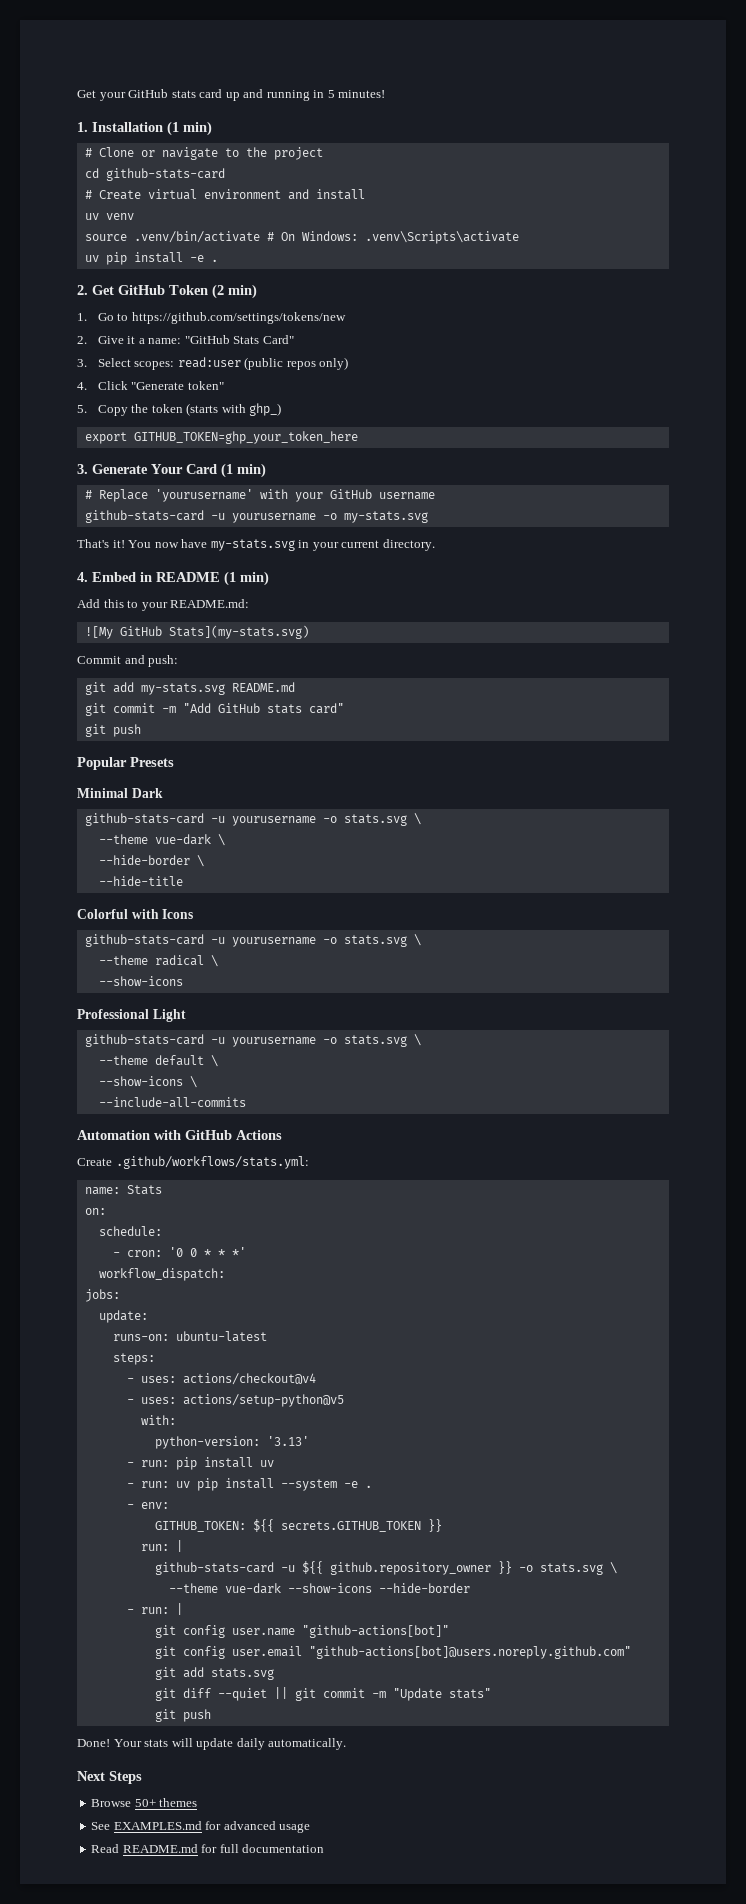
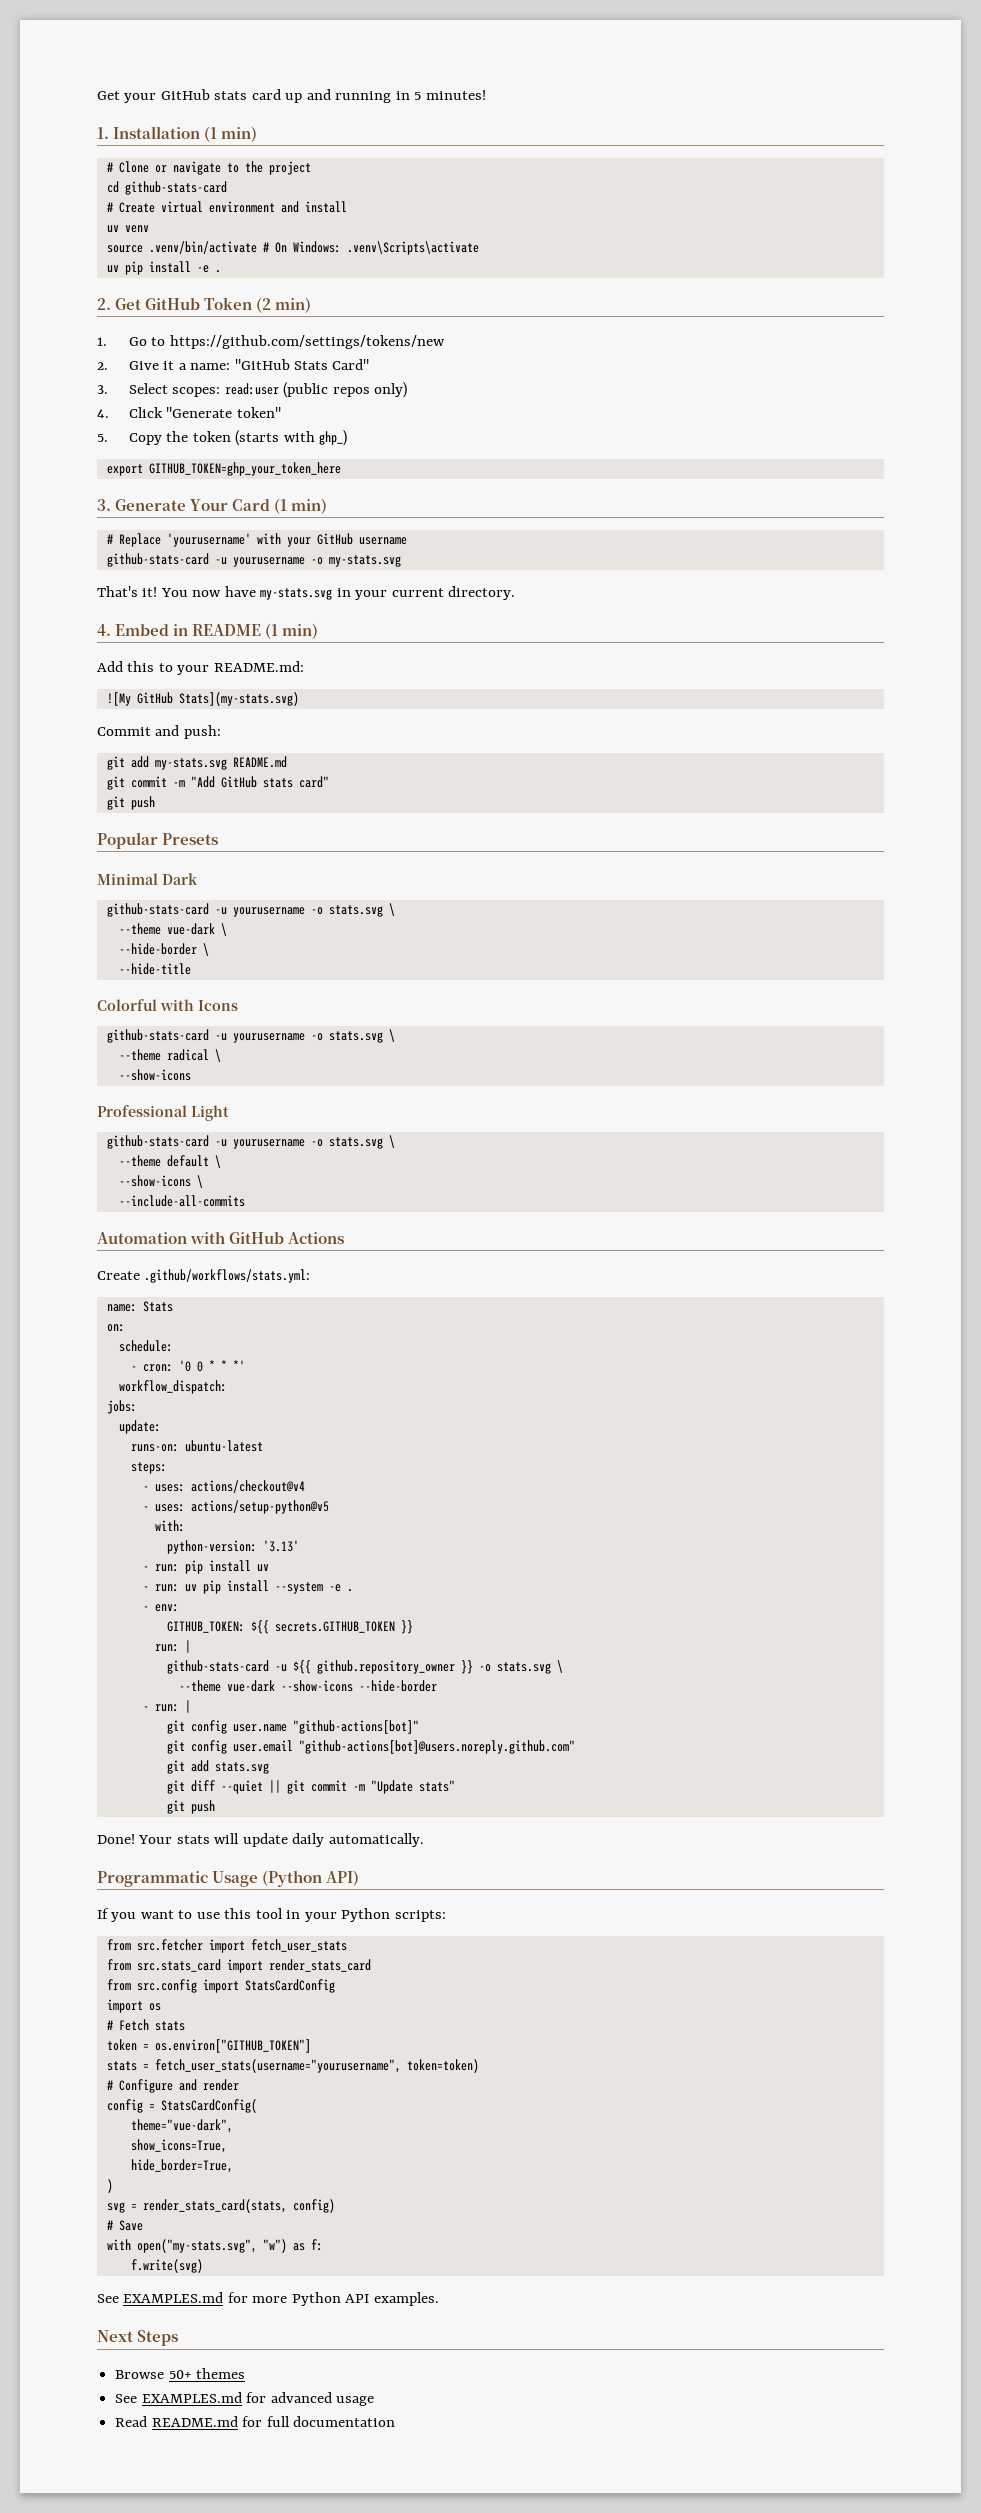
+ Programmatic Usage (Python API)
+ If you want to use this tool in your Python scripts:
+ from src.fetcher import fetch_user_stats
+ from src.stats_card import render_stats_card
+ from src.config import StatsCardConfig
+ import os
+ # Fetch stats
+ token = os.environ["GITHUB_TOKEN"]
+ stats = fetch_user_stats(username="yourusername", token=token)
+ # Configure and render
+ config = StatsCardConfig(
+ theme="vue-dark",
+ show_icons=True,
+ hide_border=True,
+ )
+ svg = render_stats_card(stats, config)
+ # Save
+ with open("my-stats.svg", "w") as f:
+ f.write(svg)
+ See EXAMPLES.md for more Python API examples.

